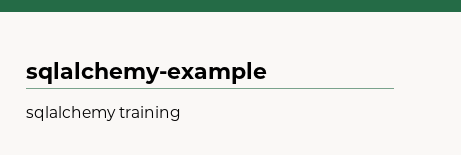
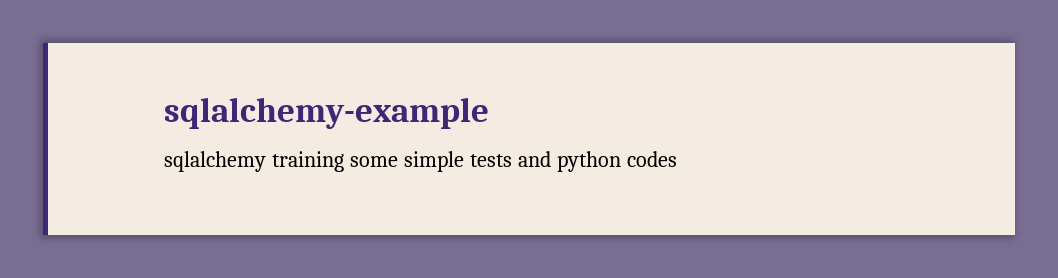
- sqlalchemy training
+ sqlalchemy training some simple tests and python codes

